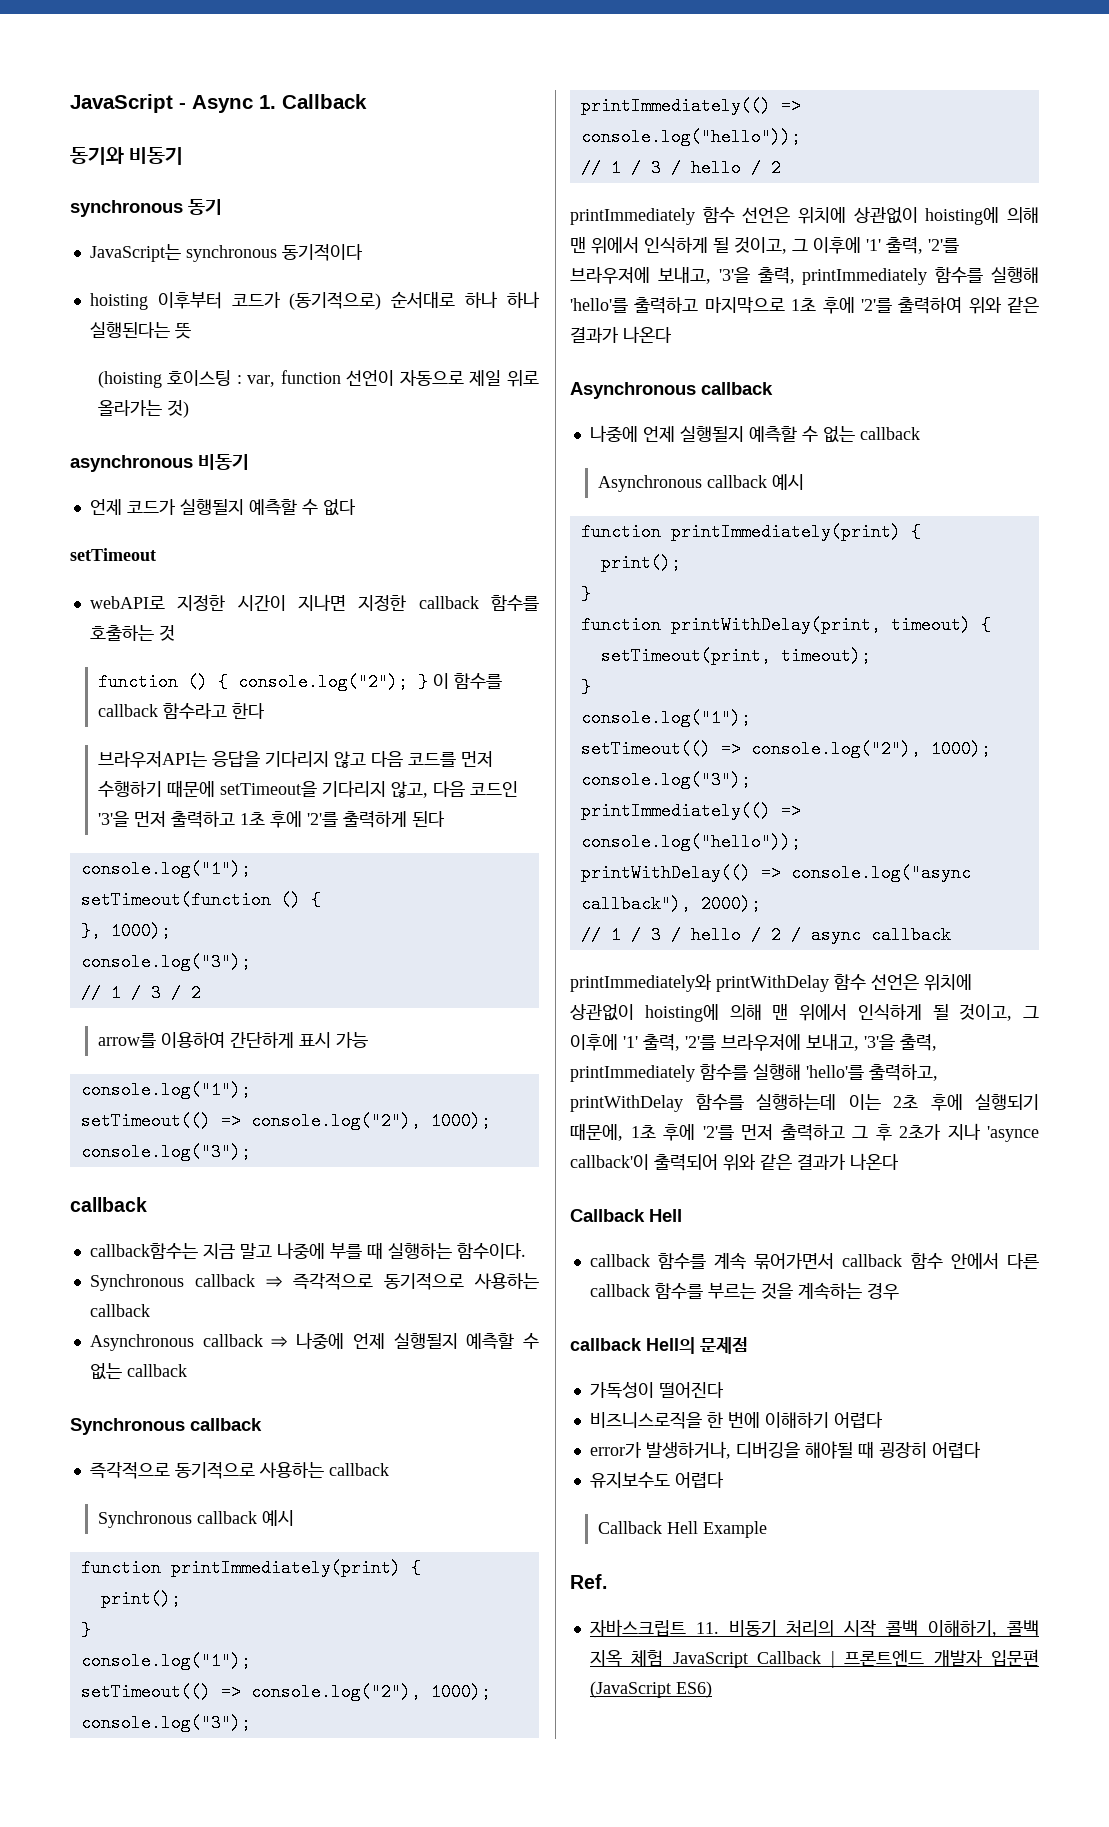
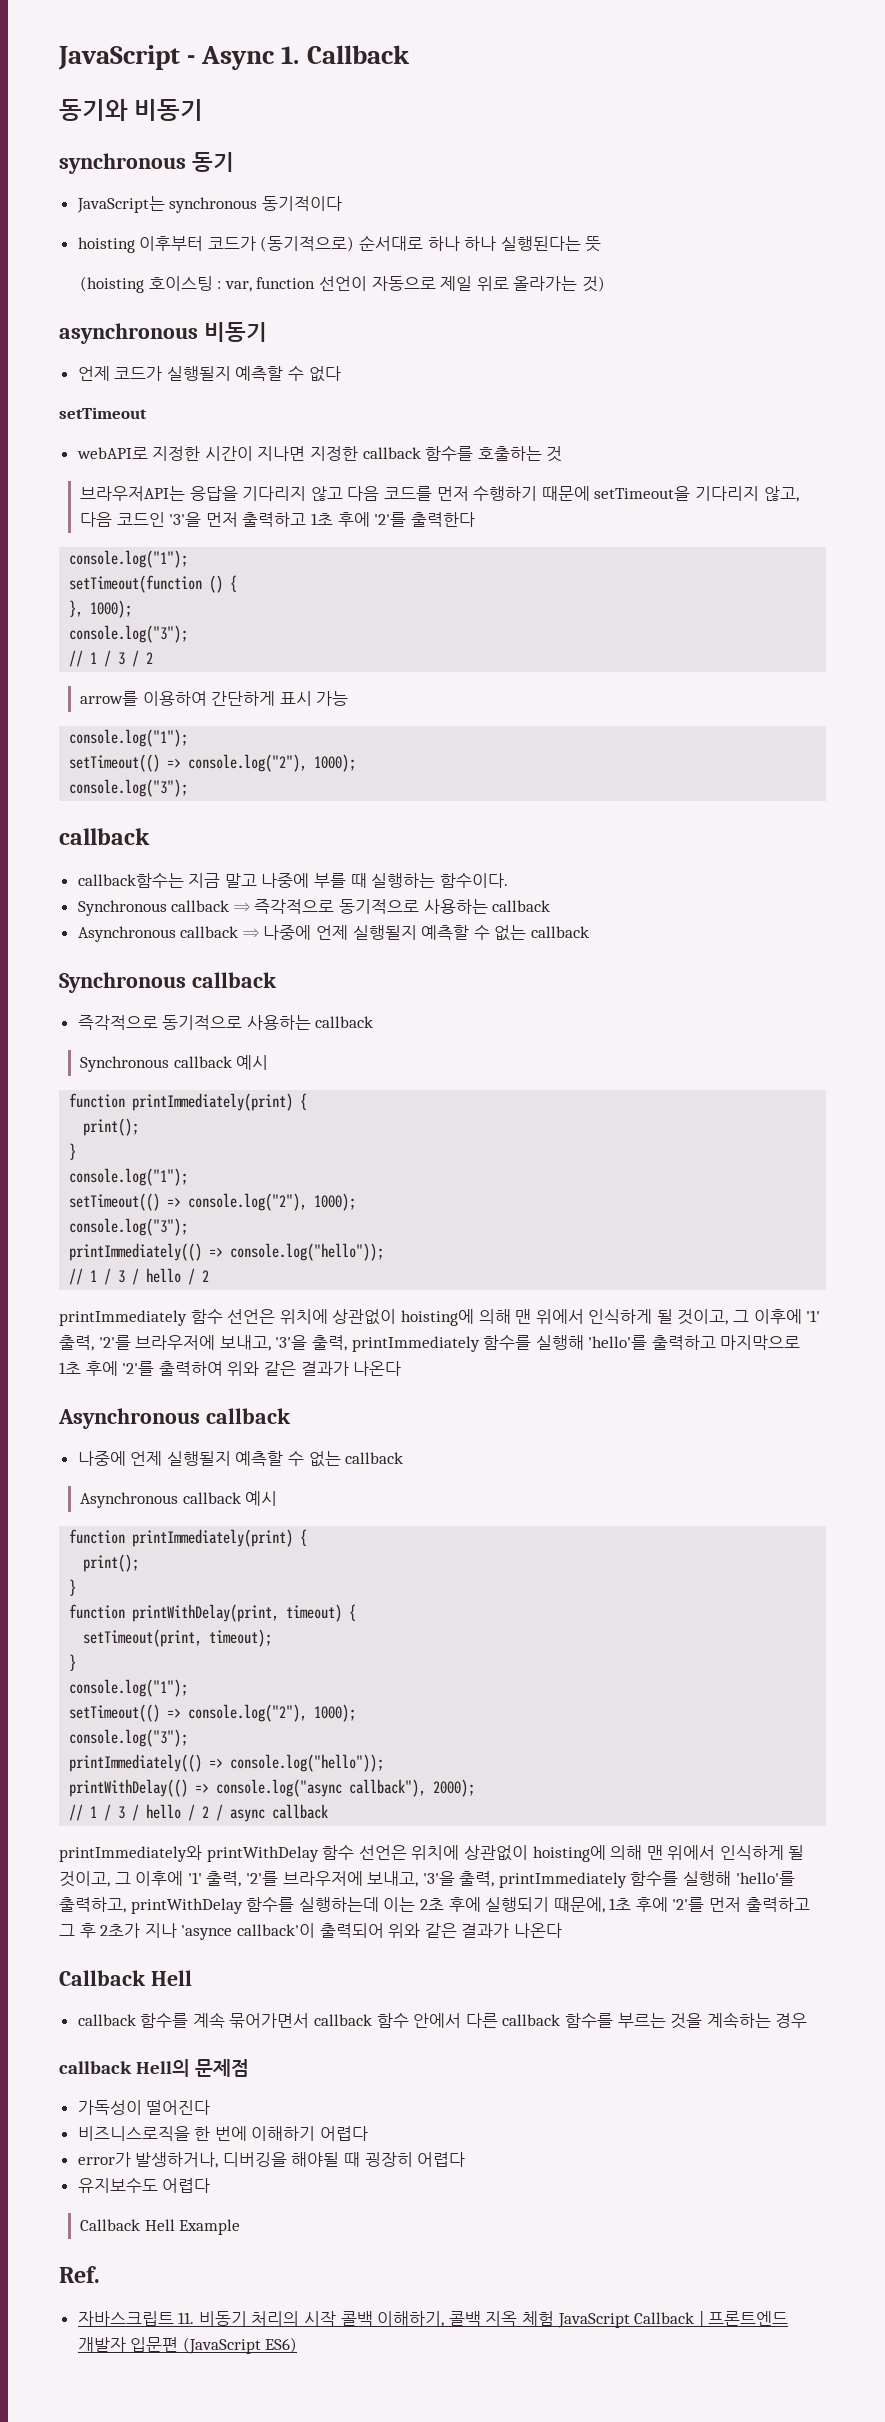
- function () { console.log("2"); } 이 함수를 callback 함수라고 한다
- 브라우저API는 응답을 기다리지 않고 다음 코드를 먼저 수행하기 때문에 setTimeout을 기다리지 않고, 다음 코드인 '3'을 먼저 출력하고 1초 후에 '2'를 출력하게 된다
+ 브라우저API는 응답을 기다리지 않고 다음 코드를 먼저 수행하기 때문에 setTimeout을 기다리지 않고, 다음 코드인 '3'을 먼저 출력하고 1초 후에 '2'를 출력한다

